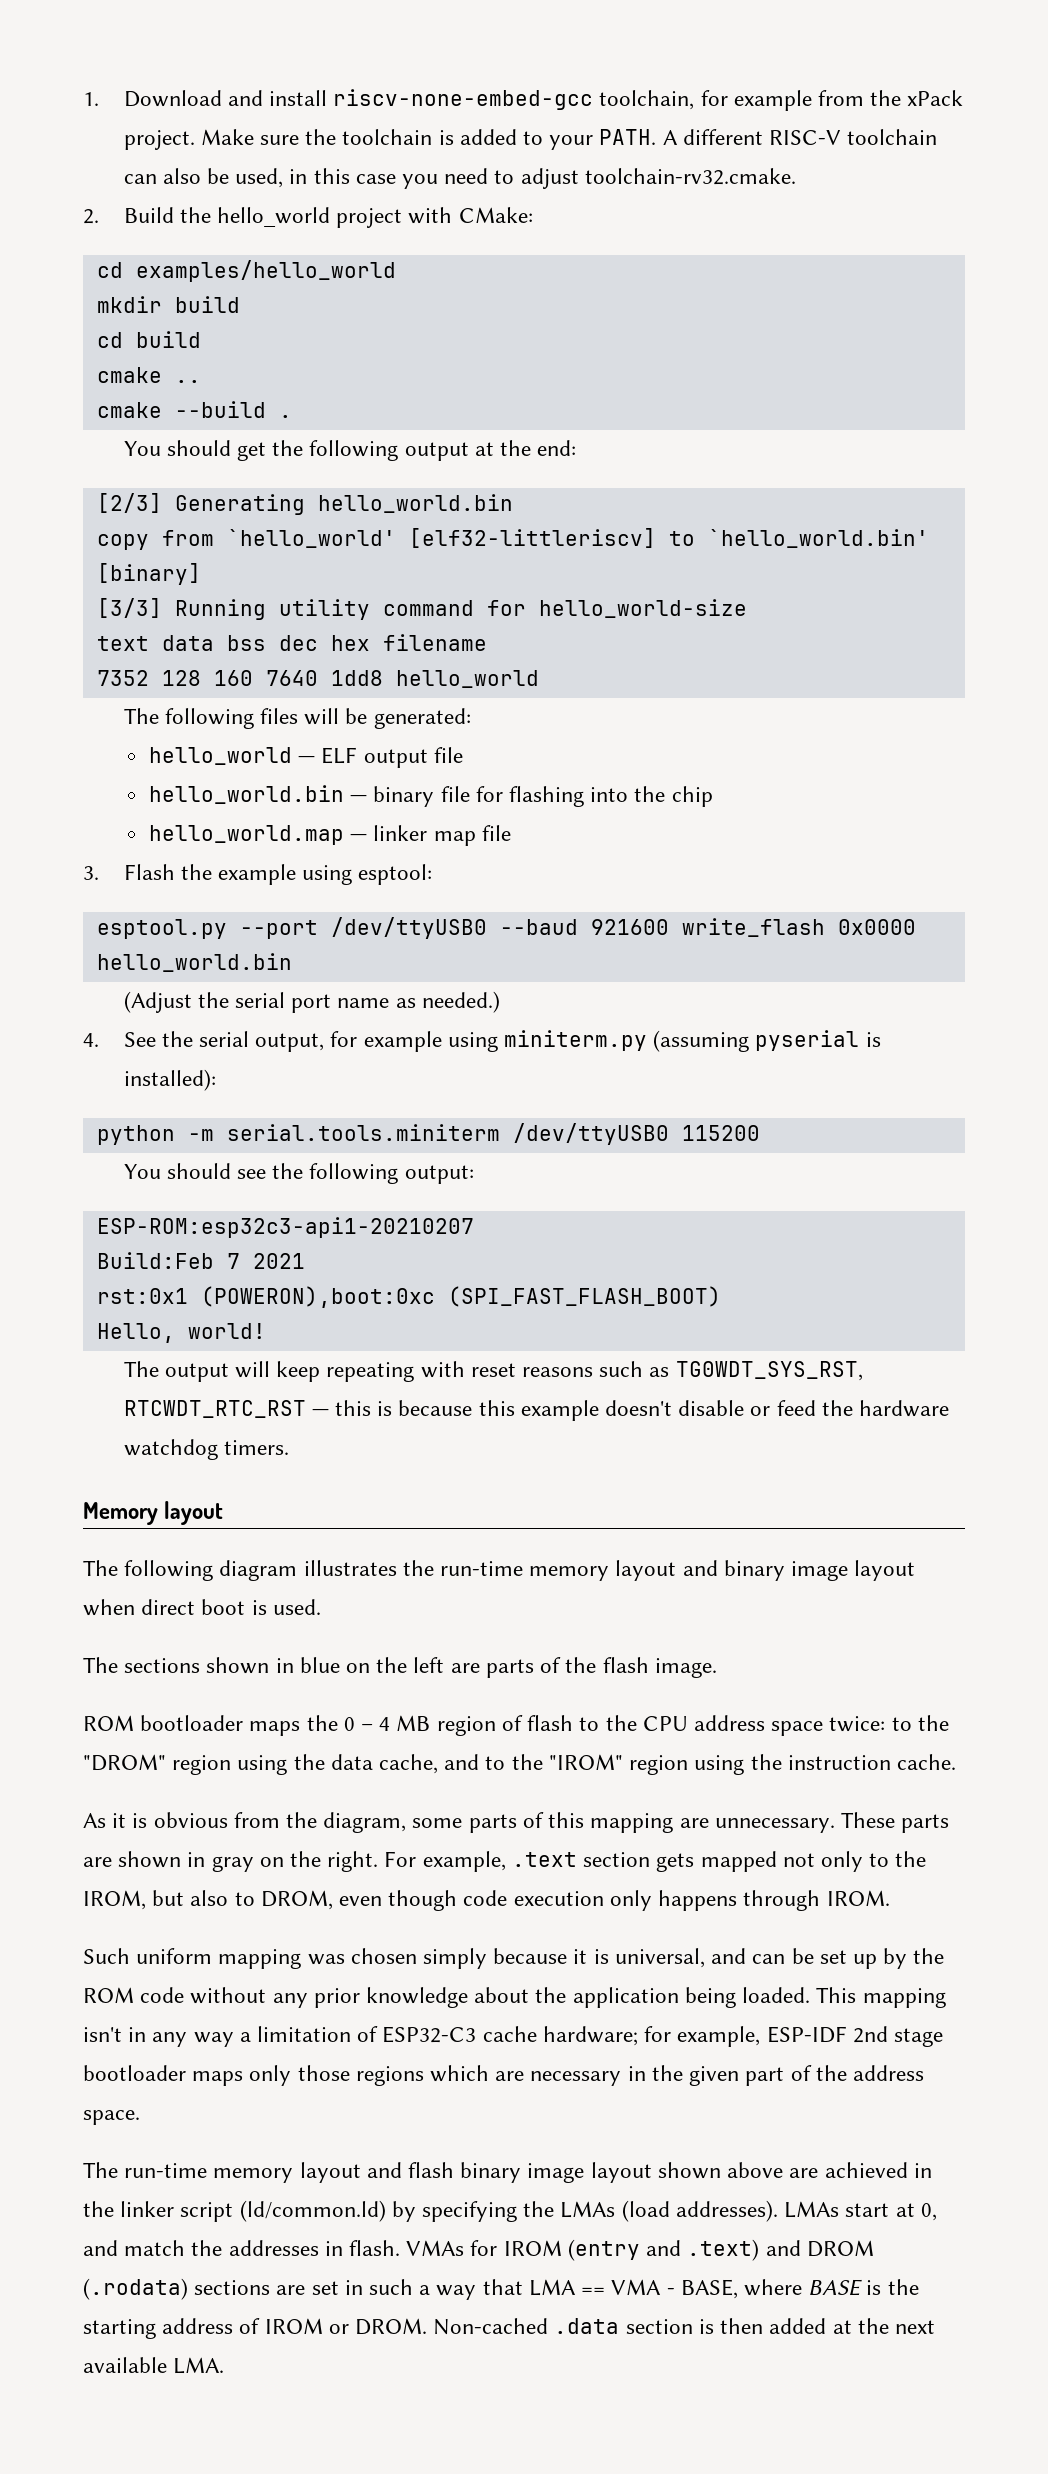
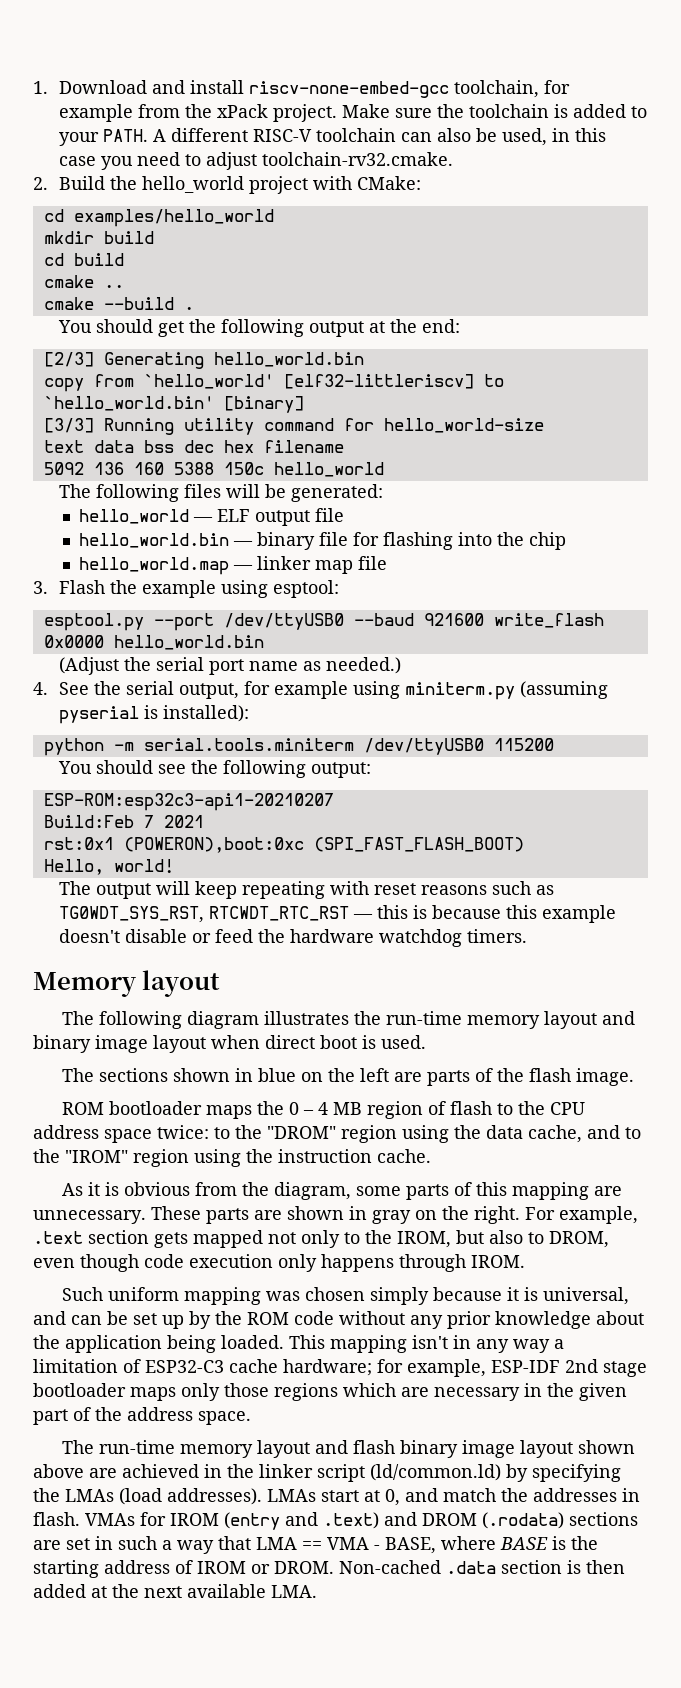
- 7352 128 160 7640 1dd8 hello_world
+ 5092 136 160 5388 150c hello_world

